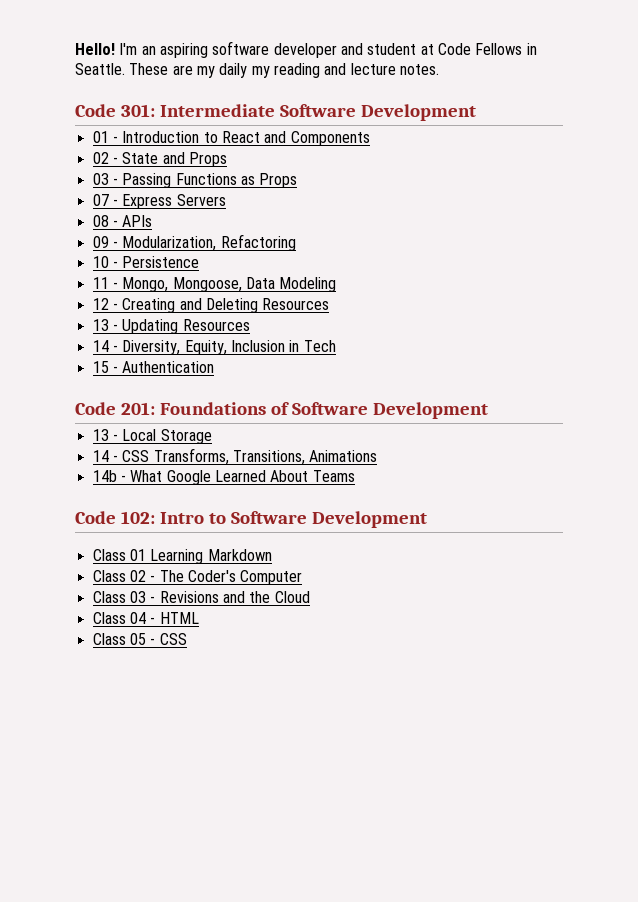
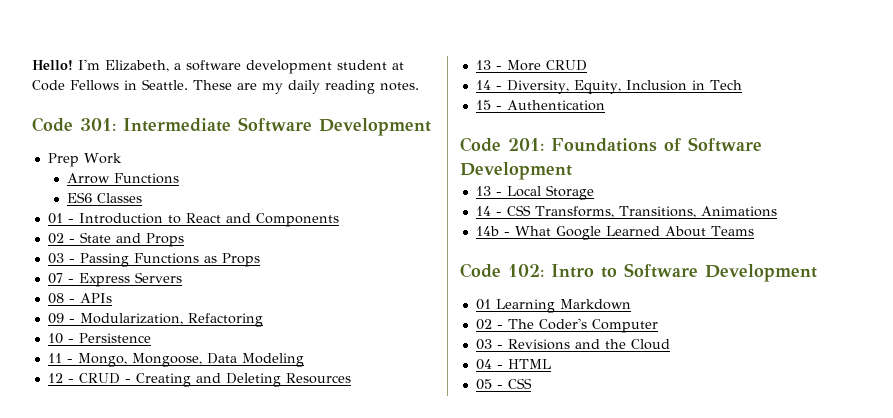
- I'm an aspiring software developer and student at Code Fellows in Seattle.
+ I'm Elizabeth, a software development student at Code Fellows in Seattle.
- These are my daily my reading and lecture notes.
+ These are my daily reading notes.
+ Prep Work
+ Arrow Functions
+ ES6 Classes
- 12 - Creating and Deleting Resources
+ 12 - CRUD - Creating and Deleting Resources
- 13 - Updating Resources
+ 13 - More CRUD
- Class 01 Learning Markdown
+ 01 Learning Markdown
- Class 02 - The Coder's Computer
+ 02 - The Coder's Computer
- Class 03 - Revisions and the Cloud
+ 03 - Revisions and the Cloud
- Class 04 - HTML
+ 04 - HTML
- Class 05 - CSS
+ 05 - CSS

